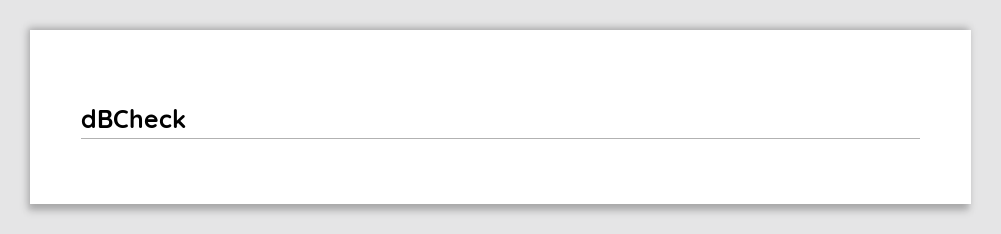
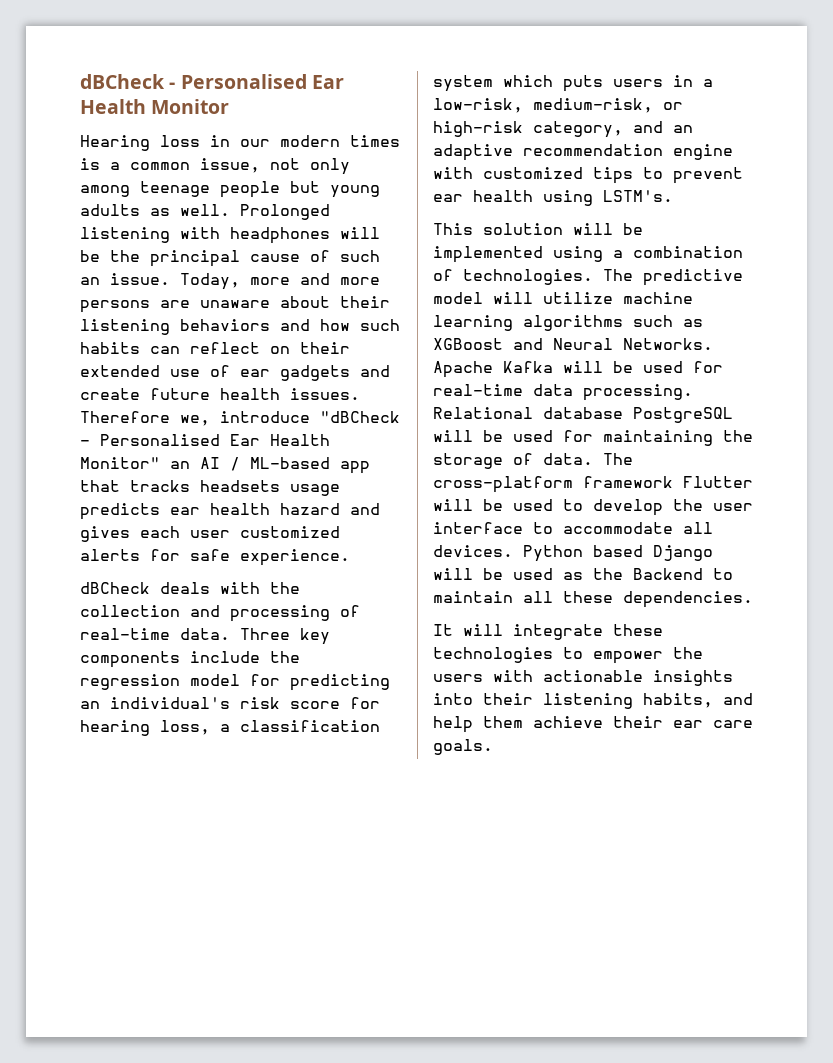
- dBCheck
+ dBCheck - Personalised Ear Health Monitor
+ Hearing loss in our modern times is a common issue, not only among teenage people but young adults as well. Prolonged listening with headphones will be the principal cause of such an issue. Today, more and more persons are unaware about their listening behaviors and how such habits can reflect on their extended use of ear gadgets and create future health issues. Therefore we, introduce "dBCheck - Personalised Ear Health Monitor" an AI / ML-based app that tracks headsets usage predicts ear health hazard and gives each user customized alerts for safe experience.
+ dBCheck deals with the collection and processing of real-time data. Three key components include the regression model for predicting an individual's risk score for hearing loss, a classification system which puts users in a low-risk, medium-risk, or high-risk category, and an adaptive recommendation engine with customized tips to prevent ear health using LSTM's.
+ This solution will be implemented using a combination of technologies. The predictive model will utilize machine learning algorithms such as XGBoost and Neural Networks. Apache Kafka will be used for real-time data processing. Relational database PostgreSQL will be used for maintaining the storage of data. The cross-platform framework Flutter will be used to develop the user interface to accommodate all devices. Python based Django will be used as the Backend to maintain all these dependencies.
+ It will integrate these technologies to empower the users with actionable insights into their listening habits, and help them achieve their ear care goals.

